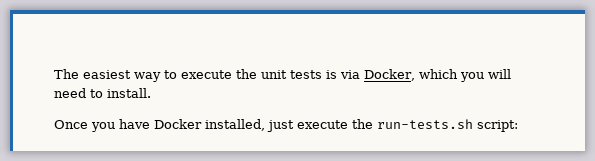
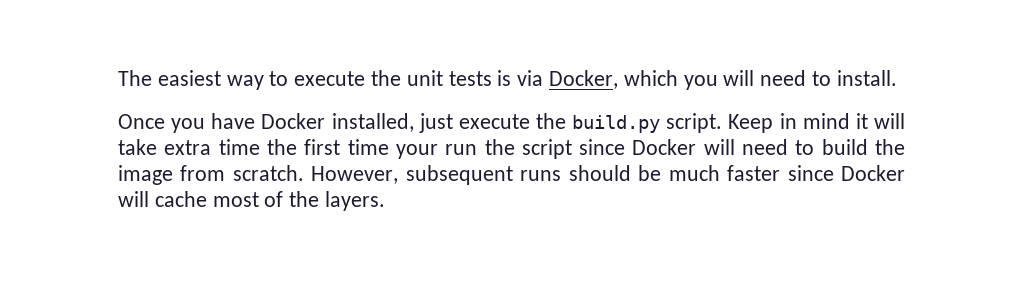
- Once you have Docker installed, just execute the run-tests.sh script:
+ Once you have Docker installed, just execute the build.py script. Keep in mind it will take extra time the first time your run the script since Docker will need to build the image from scratch. However, subsequent runs should be much faster since Docker will cache most of the layers.

